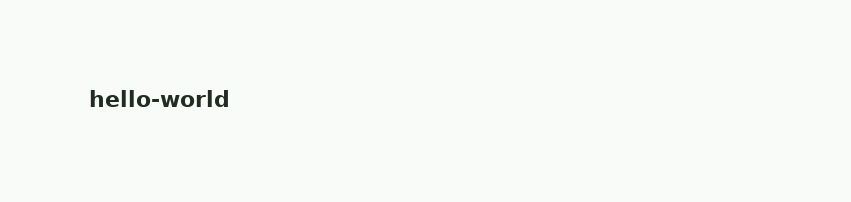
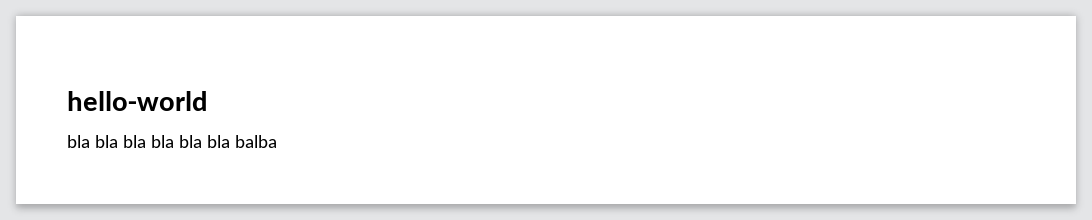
+ bla bla bla bla bla bla balba

